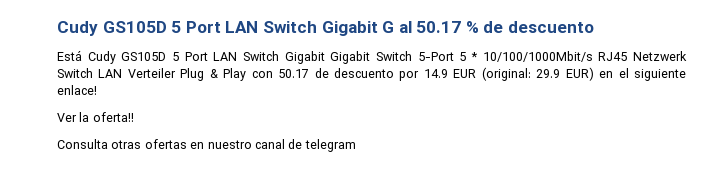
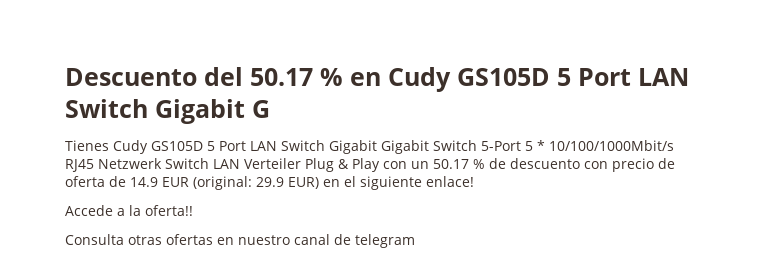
- Cudy GS105D 5 Port LAN Switch Gigabit G al 50.17 % de descuento
- Está Cudy GS105D 5 Port LAN Switch Gigabit Gigabit Switch 5-Port 5 * 10/100/1000Mbit/s RJ45 Netzwerk Switch LAN Verteiler Plug & Play con 50.17 de descuento por 14.9 EUR (original: 29.9 EUR) en el siguiente enlace!
+ Descuento del 50.17 % en Cudy GS105D 5 Port LAN Switch Gigabit G
+ Tienes Cudy GS105D 5 Port LAN Switch Gigabit Gigabit Switch 5-Port 5 * 10/100/1000Mbit/s RJ45 Netzwerk Switch LAN Verteiler Plug & Play con un 50.17 % de descuento con precio de oferta de 14.9 EUR (original: 29.9 EUR) en el siguiente enlace!
- Ver la oferta!!
+ Accede a la oferta!!

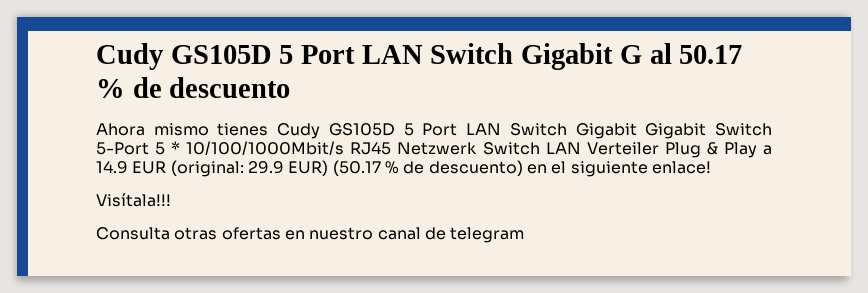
- Descuento del 50.17 % en Cudy GS105D 5 Port LAN Switch Gigabit G
- Tienes Cudy GS105D 5 Port LAN Switch Gigabit Gigabit Switch 5-Port 5 * 10/100/1000Mbit/s RJ45 Netzwerk Switch LAN Verteiler Plug & Play con un 50.17 % de descuento con precio de oferta de 14.9 EUR (original: 29.9 EUR) en el siguiente enlace!
+ Cudy GS105D 5 Port LAN Switch Gigabit G al 50.17 % de descuento
+ Ahora mismo tienes Cudy GS105D 5 Port LAN Switch Gigabit Gigabit Switch 5-Port 5 * 10/100/1000Mbit/s RJ45 Netzwerk Switch LAN Verteiler Plug & Play a 14.9 EUR (original: 29.9 EUR) (50.17 % de descuento) en el siguiente enlace!
- Accede a la oferta!!
+ Visítala!!!

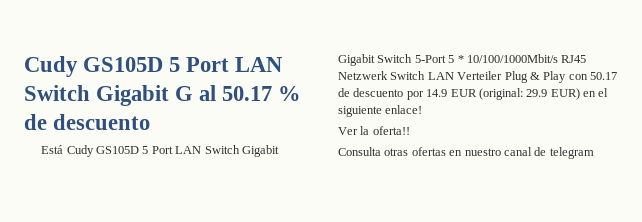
- Ahora mismo tienes Cudy GS105D 5 Port LAN Switch Gigabit Gigabit Switch 5-Port 5 * 10/100/1000Mbit/s RJ45 Netzwerk Switch LAN Verteiler Plug & Play a 14.9 EUR (original: 29.9 EUR) (50.17 % de descuento) en el siguiente enlace!
+ Está Cudy GS105D 5 Port LAN Switch Gigabit Gigabit Switch 5-Port 5 * 10/100/1000Mbit/s RJ45 Netzwerk Switch LAN Verteiler Plug & Play con 50.17 de descuento por 14.9 EUR (original: 29.9 EUR) en el siguiente enlace!
- Visítala!!!
+ Ver la oferta!!

